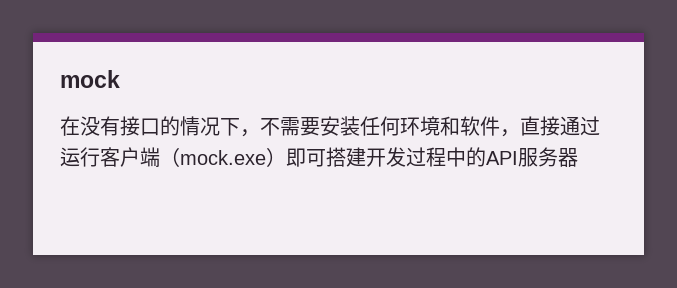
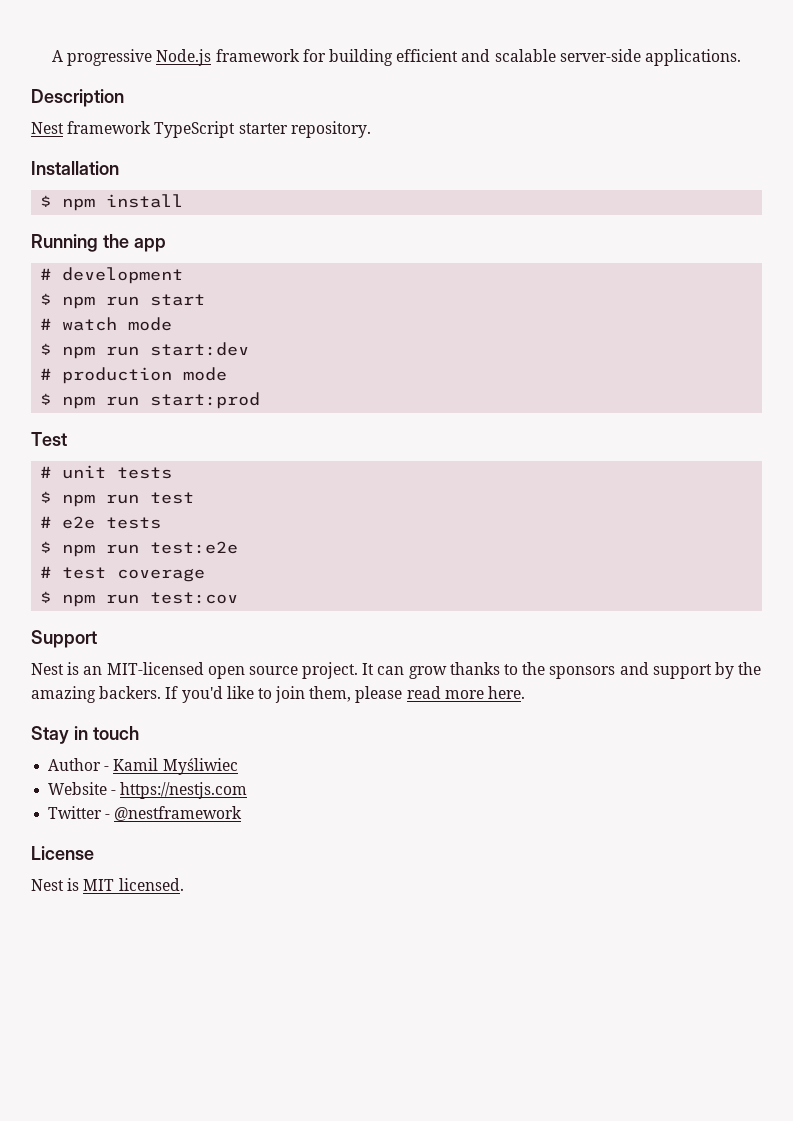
- mock
- 在没有接口的情况下，不需要安装任何环境和软件，直接通过运行客户端（mock.exe）即可搭建开发过程中的API服务器
+ A progressive Node.js framework for building efficient and scalable server-side applications.
+ Description
+ Nest framework TypeScript starter repository.
+ Installation
+ $ npm install
+ Running the app
+ # development
+ $ npm run start
+ # watch mode
+ $ npm run start:dev
+ # production mode
+ $ npm run start:prod
+ Test
+ # unit tests
+ $ npm run test
+ # e2e tests
+ $ npm run test:e2e
+ # test coverage
+ $ npm run test:cov
+ Support
+ Nest is an MIT-licensed open source project. It can grow thanks to the sponsors and support by the amazing backers. If you'd like to join them, please read more here.
+ Stay in touch
+ Author - Kamil Myśliwiec
+ Website - https://nestjs.com
+ Twitter - @nestframework
+ License
+ Nest is MIT licensed.

